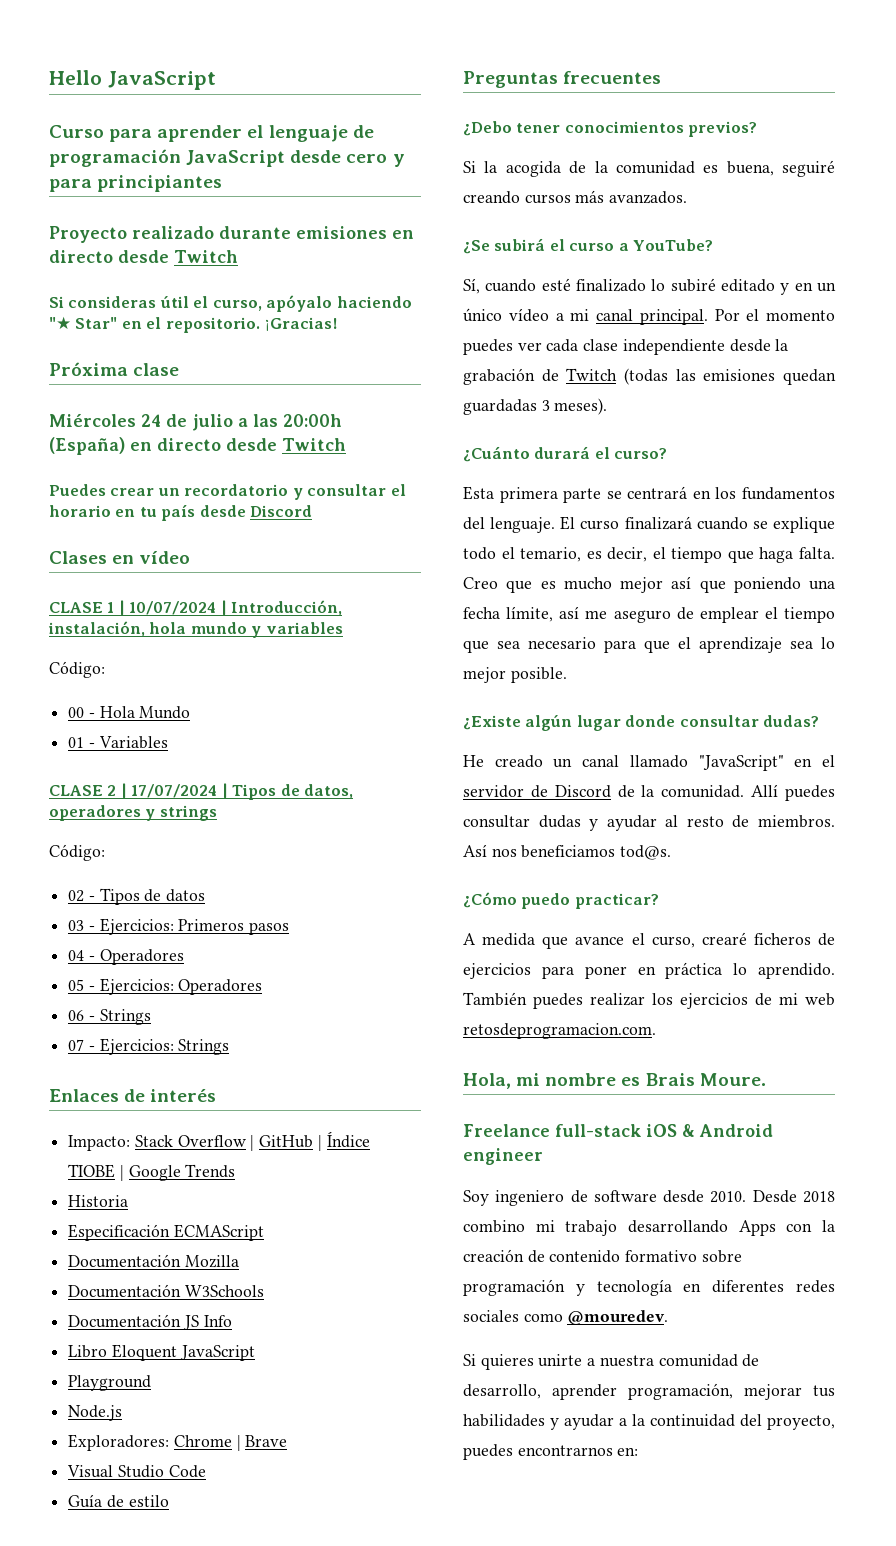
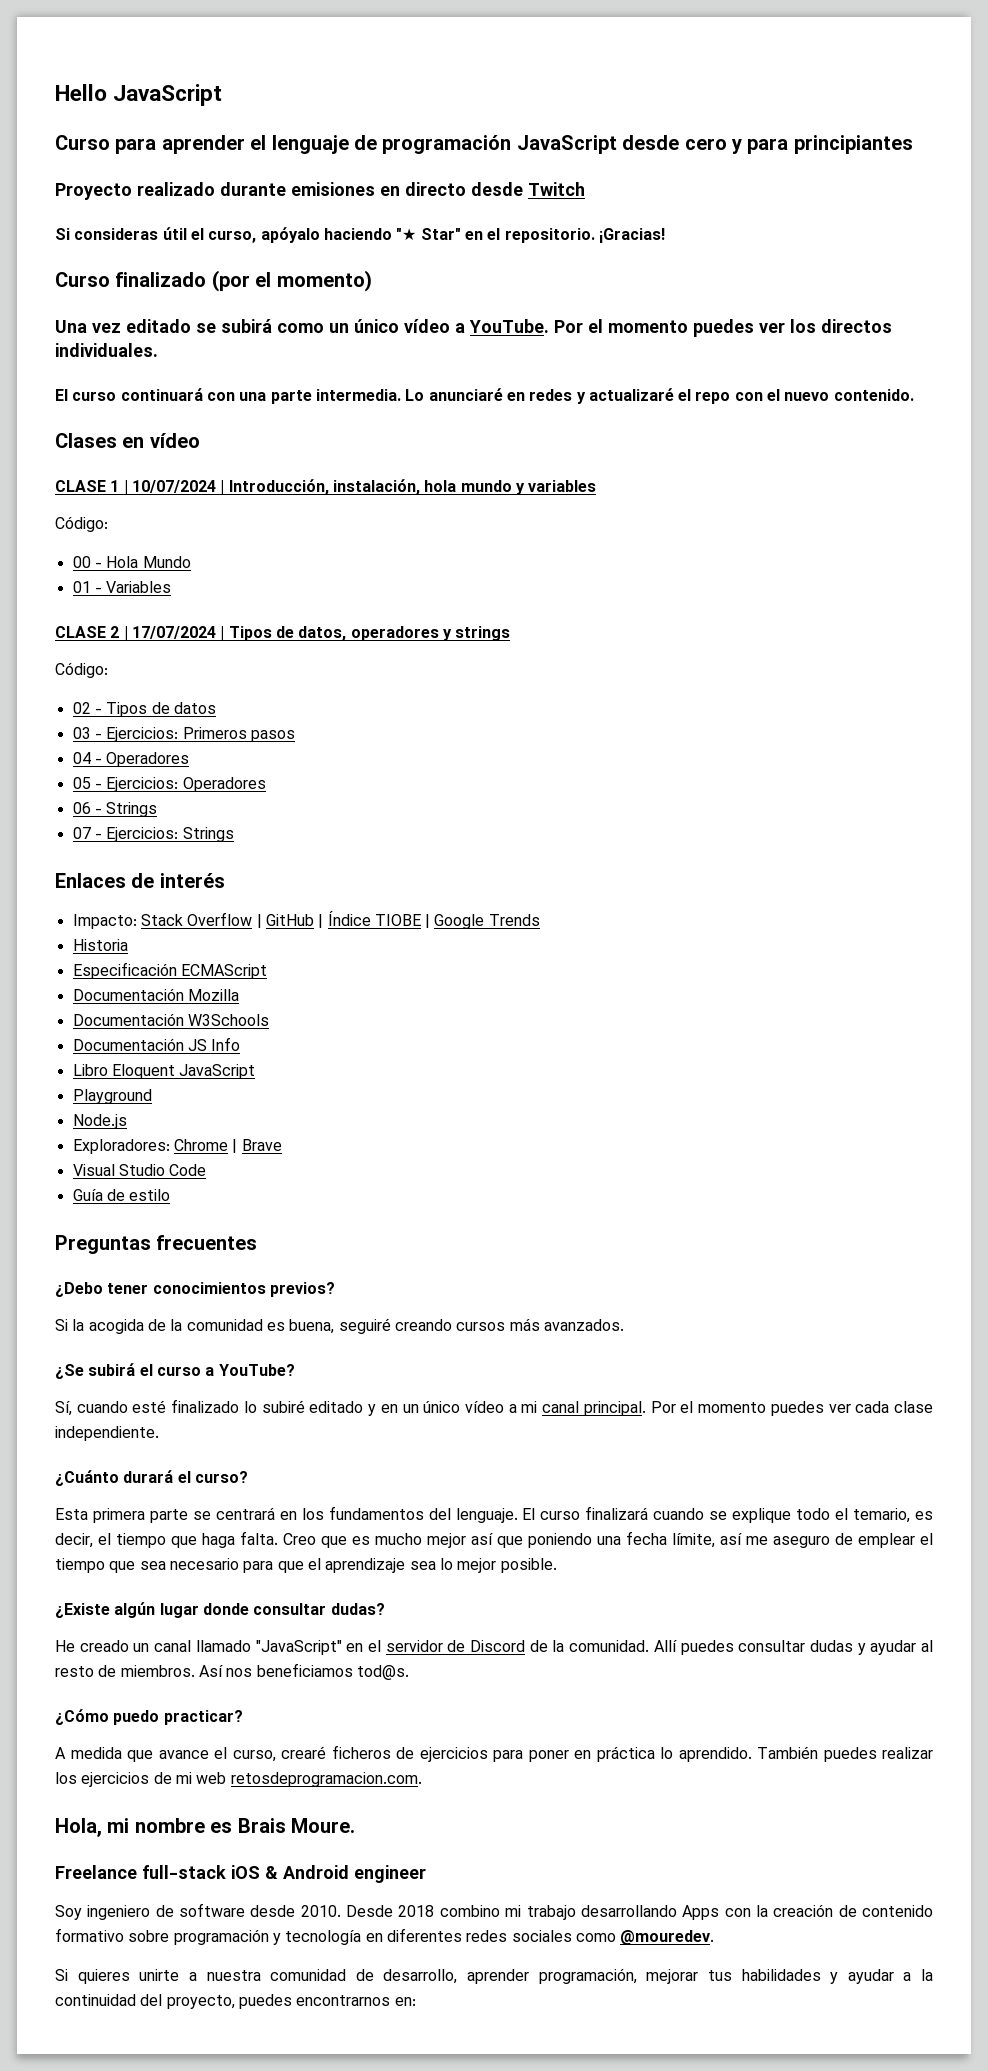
- Próxima clase
- Miércoles 24 de julio a las 20:00h (España) en directo desde Twitch
- Puedes crear un recordatorio y consultar el horario en tu país desde Discord
+ Curso finalizado (por el momento)
+ Una vez editado se subirá como un único vídeo a YouTube. Por el momento puedes ver los directos individuales.
+ El curso continuará con una parte intermedia. Lo anunciaré en redes y actualizaré el repo con el nuevo contenido.
- Por el momento puedes ver cada clase independiente desde la grabación de Twitch (todas las emisiones quedan guardadas 3 meses).
+ Por el momento puedes ver cada clase independiente.

